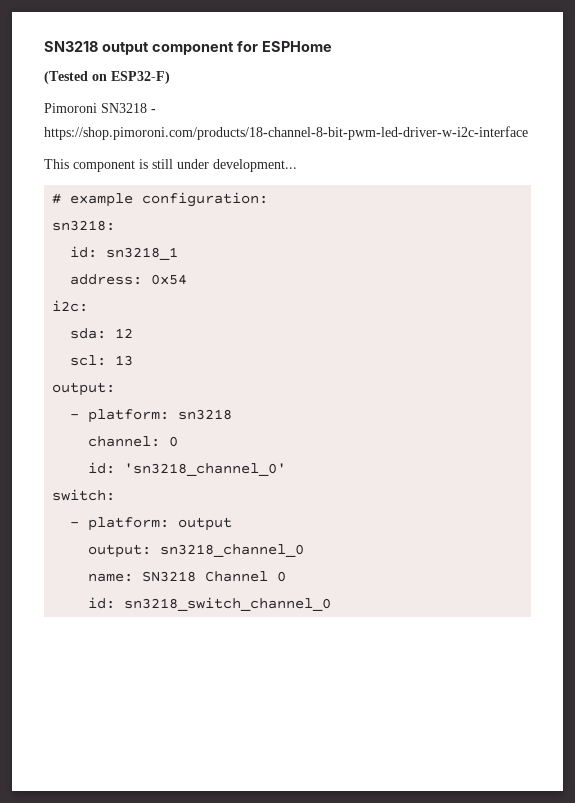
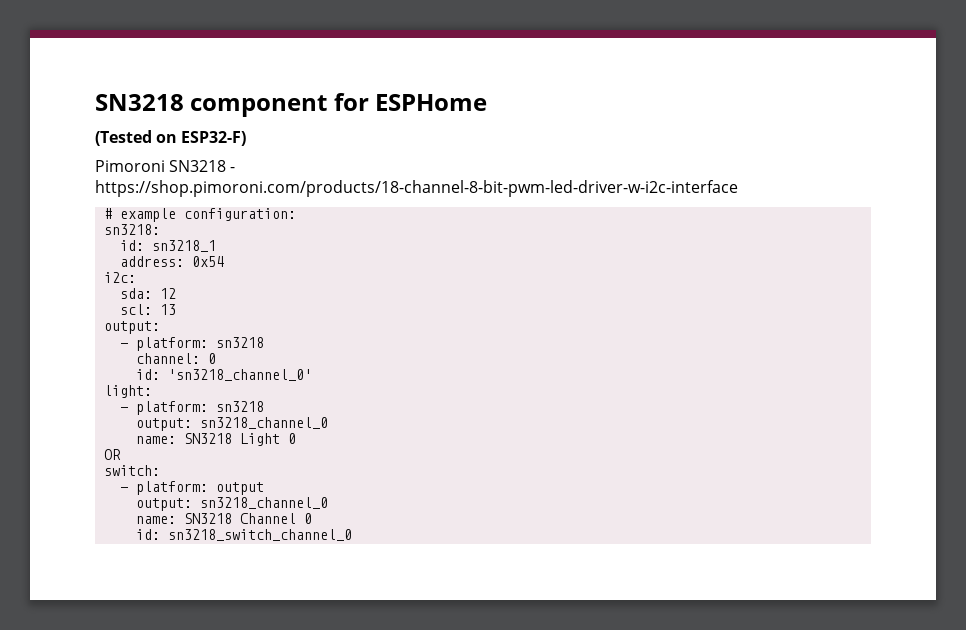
- SN3218 output component for ESPHome
+ SN3218 component for ESPHome
- This component is still under development...
+ light:
+ - platform: sn3218
+ output: sn3218_channel_0
+ name: SN3218 Light 0
+ OR

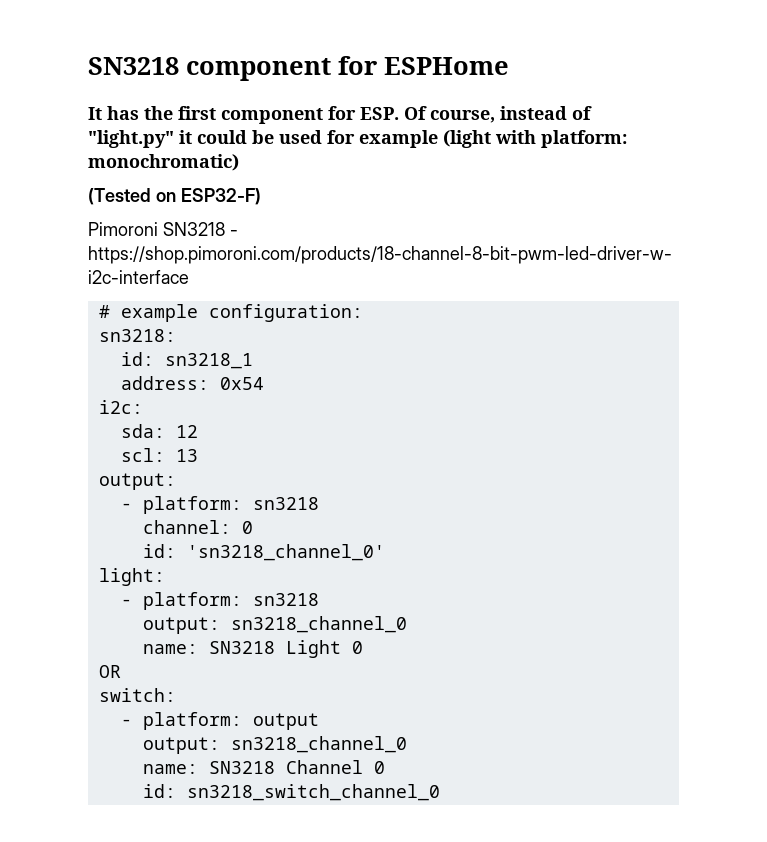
+ It has the first component for ESP. Of course, instead of "light.py" it could be used for example (light with platform: monochromatic)

